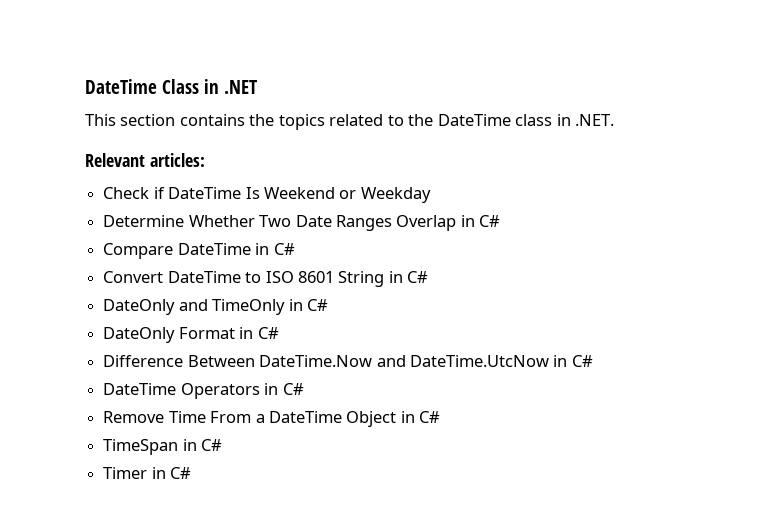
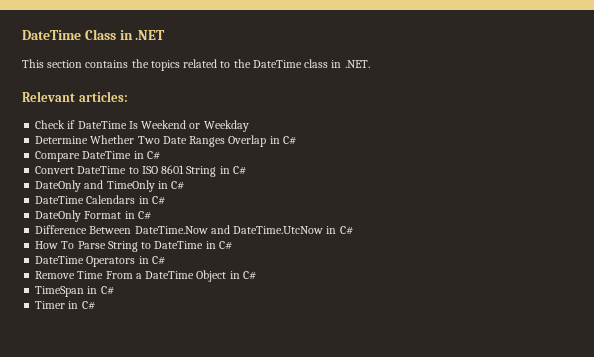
+ DateTime Calendars in C#
+ How To Parse String to DateTime in C#

